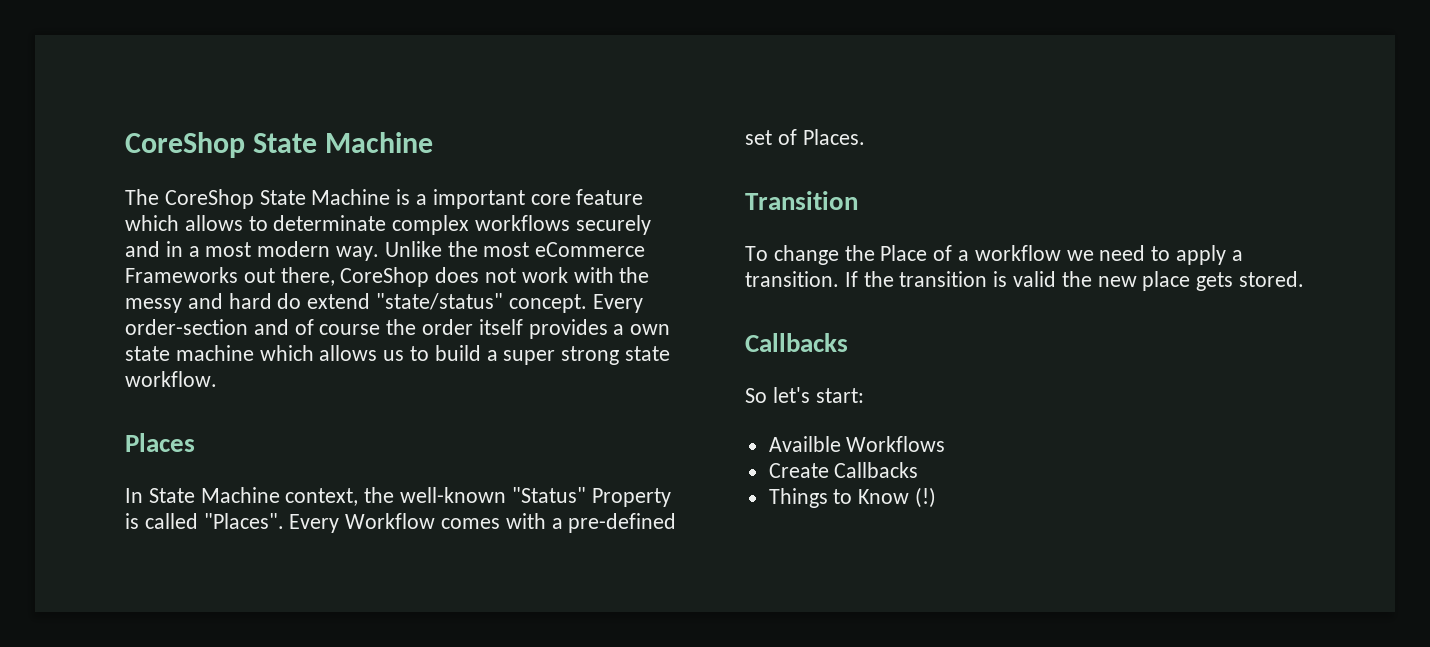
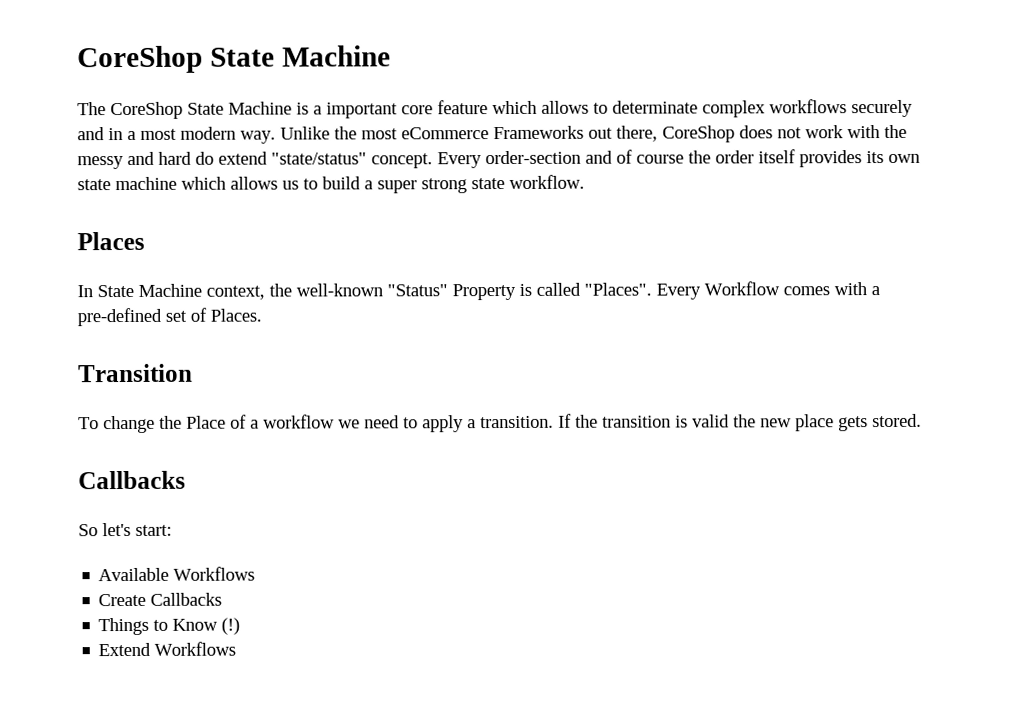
- Every order-section and of course the order itself provides a own state machine which allows us to build a super strong state workflow.
+ Every order-section and of course the order itself provides its own state machine which allows us to build a super strong state workflow.
- Availble Workflows
+ Available Workflows
+ Extend Workflows

